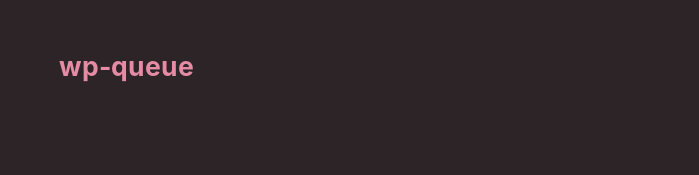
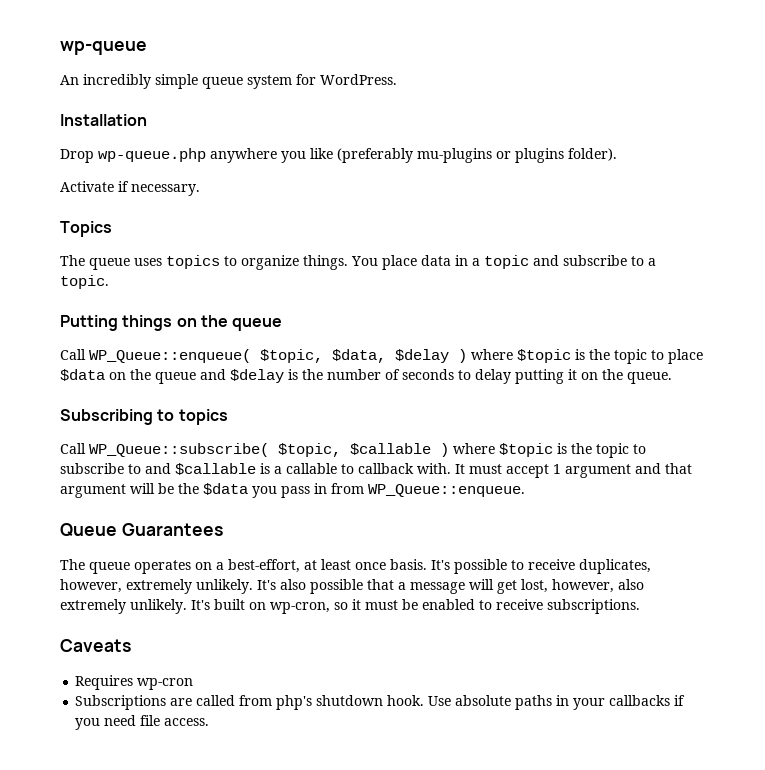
+ An incredibly simple queue system for WordPress.
+ Installation
+ Drop wp-queue.php anywhere you like (preferably mu-plugins or plugins folder).
+ Activate if necessary.
+ Topics
+ The queue uses topics to organize things. You place data in a topic and subscribe to a topic.
+ Putting things on the queue
+ Call WP_Queue::enqueue( $topic, $data, $delay ) where $topic is the topic to place $data on the queue and $delay is the number of seconds to delay putting it on the queue.
+ Subscribing to topics
+ Call WP_Queue::subscribe( $topic, $callable ) where $topic is the topic to subscribe to and $callable is a callable to callback with. It must accept 1 argument and that argument will be the $data you pass in from WP_Queue::enqueue.
+ Queue Guarantees
+ The queue operates on a best-effort, at least once basis. It's possible to receive duplicates, however, extremely unlikely. It's also possible that a message will get lost, however, also extremely unlikely. It's built on wp-cron, so it must be enabled to receive subscriptions.
+ Caveats
+ Requires wp-cron
+ Subscriptions are called from php's shutdown hook. Use absolute paths in your callbacks if you need file access.

